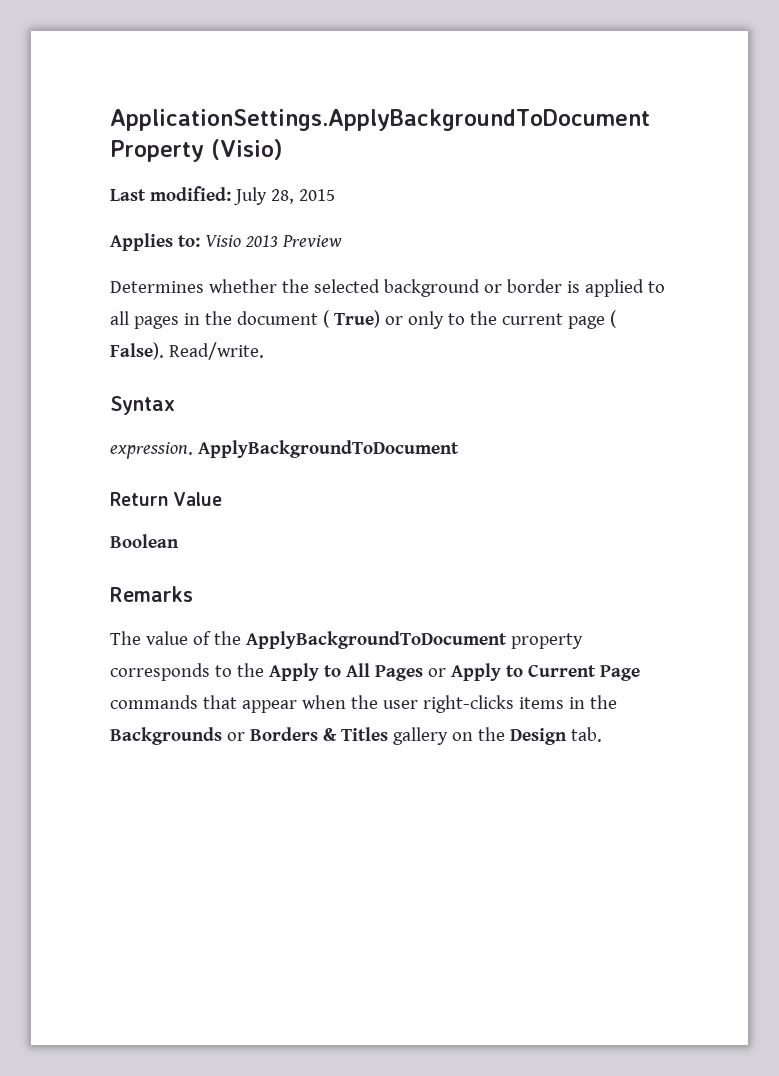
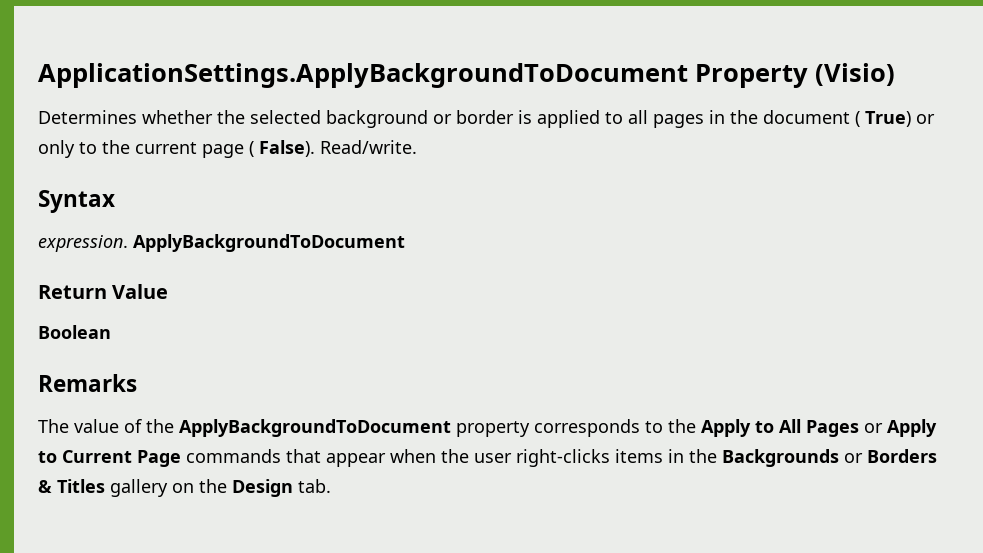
- Last modified: July 28, 2015
- Applies to: Visio 2013 Preview

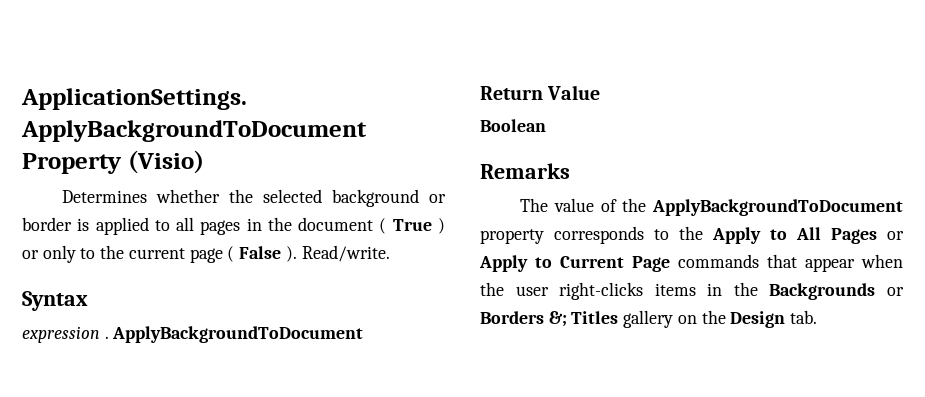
- Determines whether the selected background or border is applied to all pages in the document ( True) or only to the current page ( False).
+ Determines whether the selected background or border is applied to all pages in the document ( True ) or only to the current page ( False ).
- expression.
+ expression .
- The value of the ApplyBackgroundToDocument property corresponds to the Apply to All Pages or Apply to Current Page commands that appear when the user right-clicks items in the Backgrounds or Borders & Titles gallery on the Design tab.
+ The value of the ApplyBackgroundToDocument property corresponds to the Apply to All Pages or Apply to Current Page commands that appear when the user right-clicks items in the Backgrounds or Borders &; Titles gallery on the Design tab.

